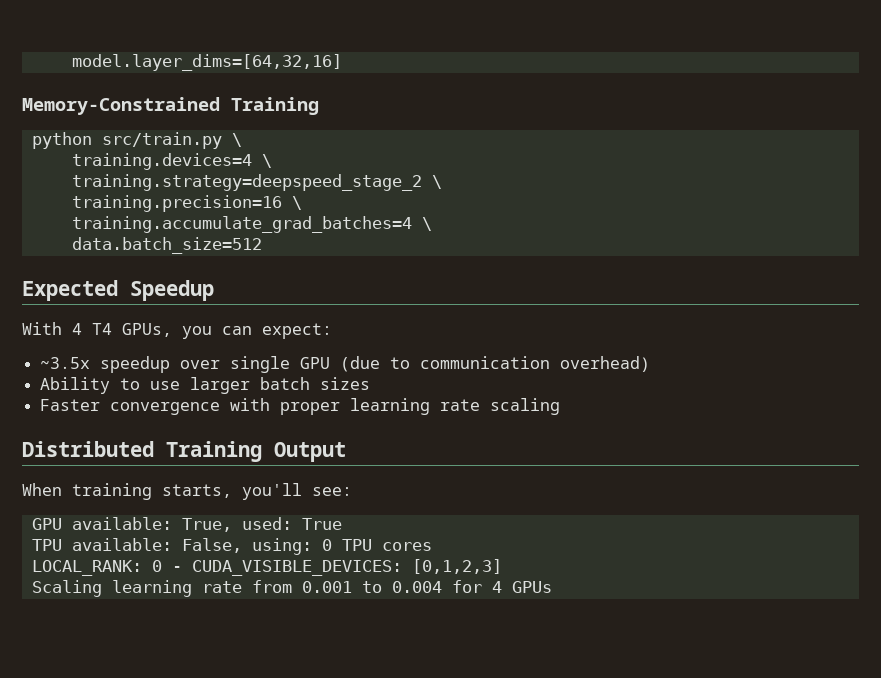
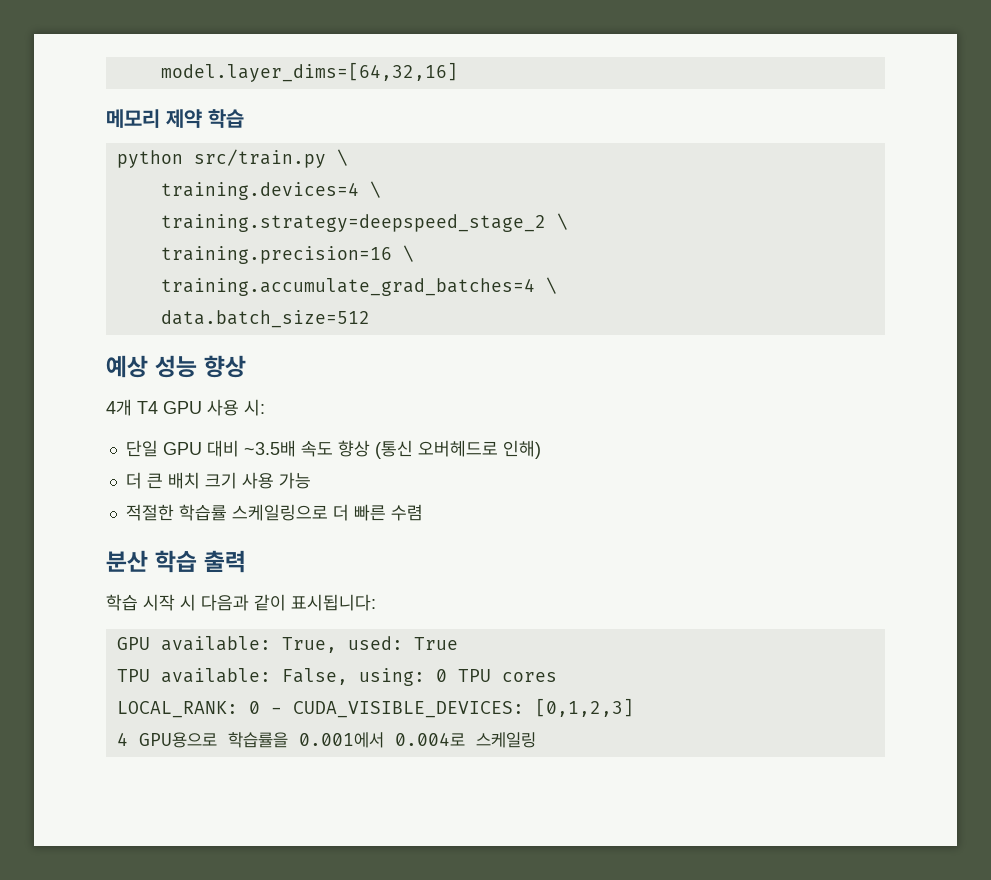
- Memory-Constrained Training
+ 메모리 제약 학습
- Expected Speedup
- With 4 T4 GPUs, you can expect:
- ~3.5x speedup over single GPU (due to communication overhead)
- Ability to use larger batch sizes
- Faster convergence with proper learning rate scaling
- Distributed Training Output
- When training starts, you'll see:
+ 예상 성능 향상
+ 4개 T4 GPU 사용 시:
+ 단일 GPU 대비 ~3.5배 속도 향상 (통신 오버헤드로 인해)
+ 더 큰 배치 크기 사용 가능
+ 적절한 학습률 스케일링으로 더 빠른 수렴
+ 분산 학습 출력
+ 학습 시작 시 다음과 같이 표시됩니다:
- Scaling learning rate from 0.001 to 0.004 for 4 GPUs
+ 4 GPU용으로 학습률을 0.001에서 0.004로 스케일링

